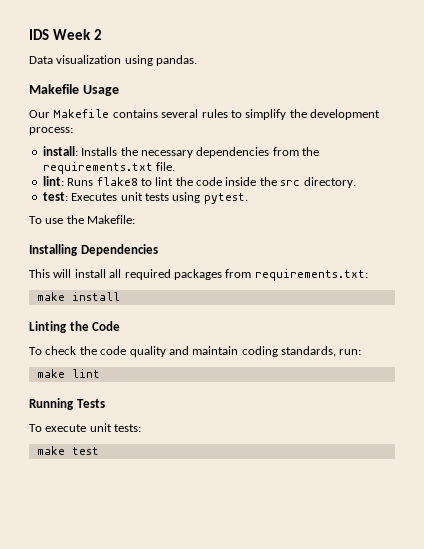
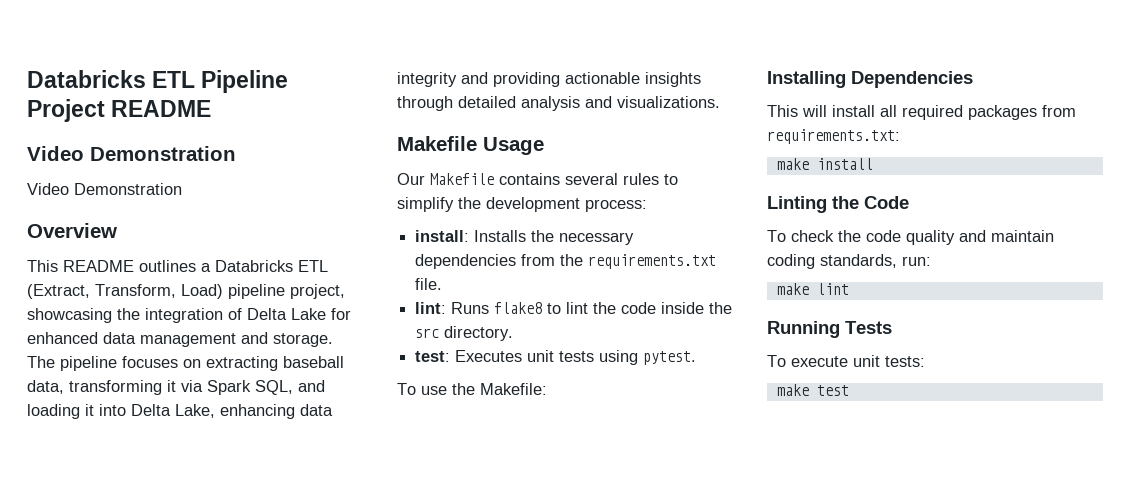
- IDS Week 2
- Data visualization using pandas.
+ Databricks ETL Pipeline Project README
+ Video Demonstration
+ Video Demonstration
+ Overview
+ This README outlines a Databricks ETL (Extract, Transform, Load) pipeline project, showcasing the integration of Delta Lake for enhanced data management and storage. The pipeline focuses on extracting baseball data, transforming it via Spark SQL, and loading it into Delta Lake, enhancing data integrity and providing actionable insights through detailed analysis and visualizations.

